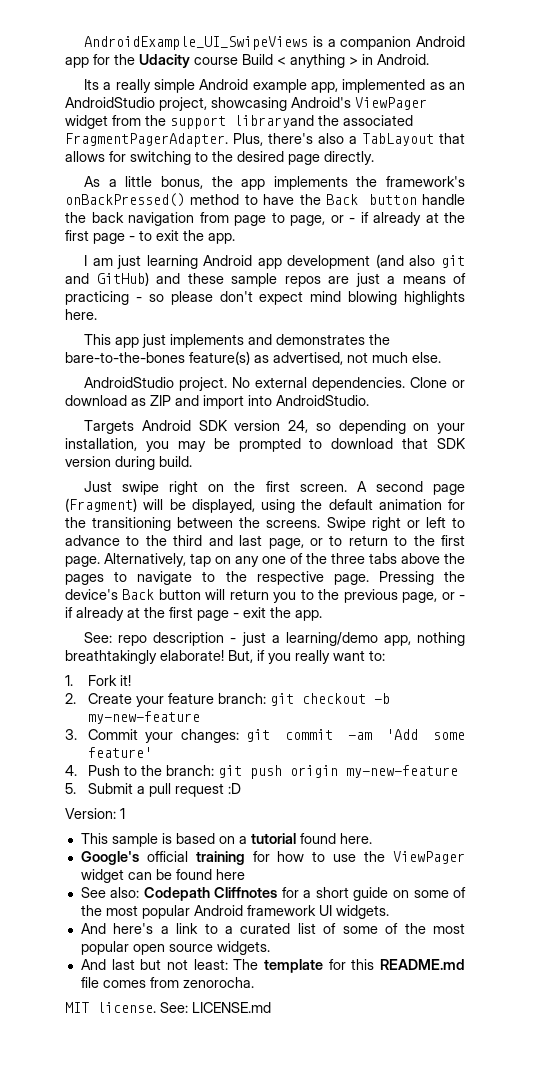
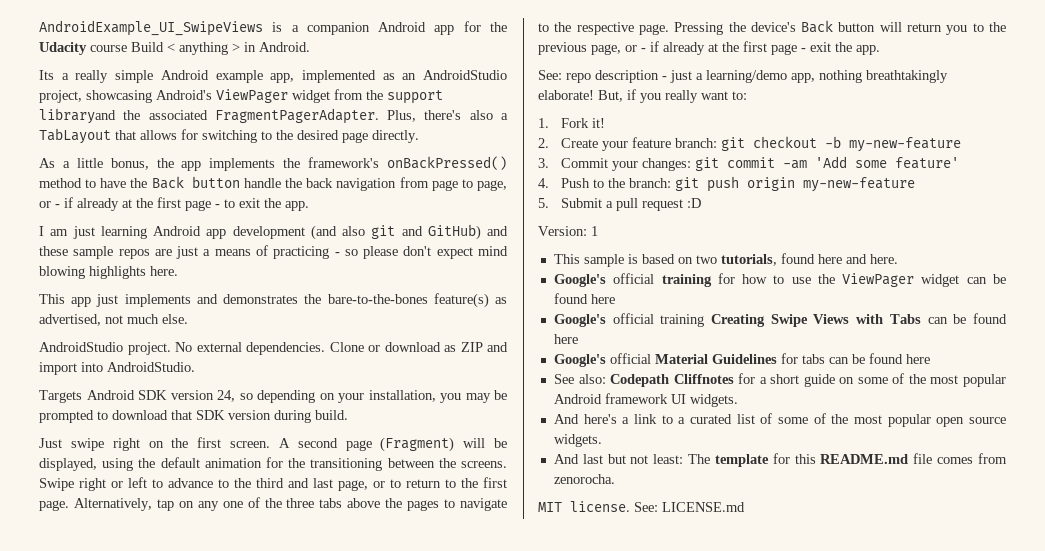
- This sample is based on a tutorial found here.
+ This sample is based on two tutorials, found here and here.
+ Google's official training Creating Swipe Views with Tabs can be found here
+ Google's official Material Guidelines for tabs can be found here

